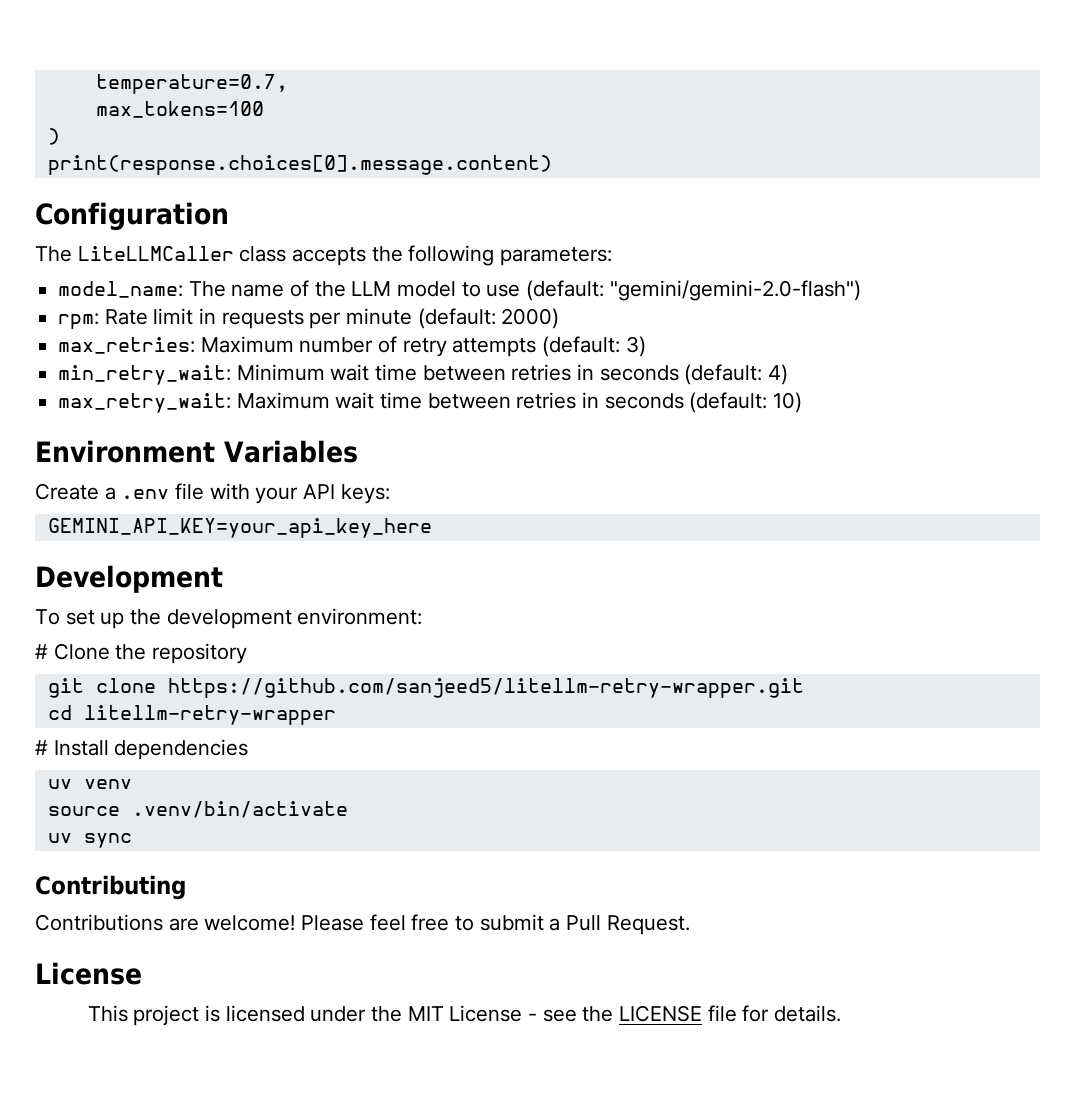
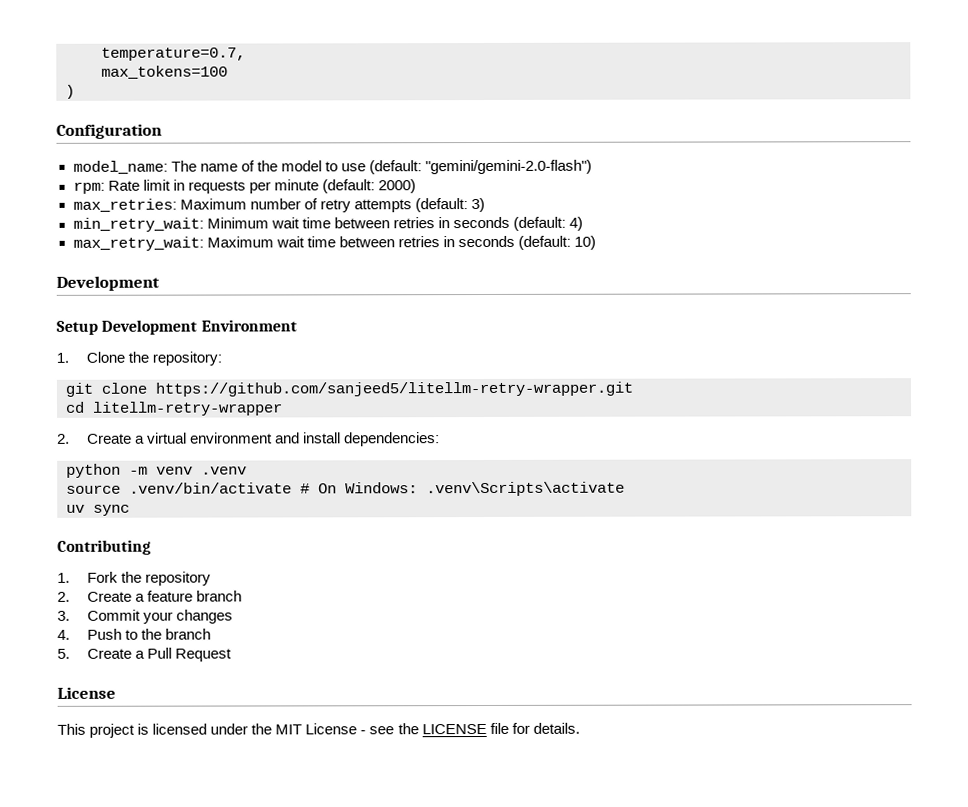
- print(response.choices[0].message.content)
- The LiteLLMCaller class accepts the following parameters:
- model_name: The name of the LLM model to use (default: "gemini/gemini-2.0-flash")
+ model_name: The name of the model to use (default: "gemini/gemini-2.0-flash")
  max_retry_wait: Maximum wait time between retries in seconds (default: 10)
- Environment Variables
- Create a .env file with your API keys:
- GEMINI_API_KEY=your_api_key_here
  Development
- To set up the development environment:
- # Clone the repository
+ Setup Development Environment
+ 1. Clone the repository:
- # Install dependencies
- uv venv
+ 2. Create a virtual environment and install dependencies:
+ python -m venv .venv
- source .venv/bin/activate
+ source .venv/bin/activate # On Windows: .venv\Scripts\activate
- Contributions are welcome! Please feel free to submit a Pull Request.
+ 1. Fork the repository
+ 2. Create a feature branch
+ 3. Commit your changes
+ 4. Push to the branch
+ 5. Create a Pull Request

